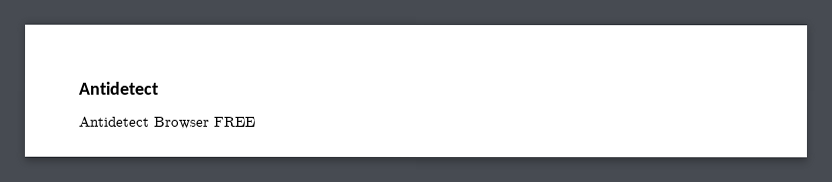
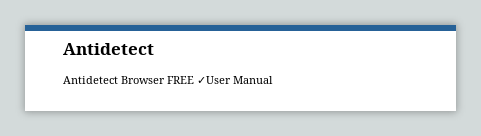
- Antidetect Browser FREE
+ Antidetect Browser FREE ✓User Manual

